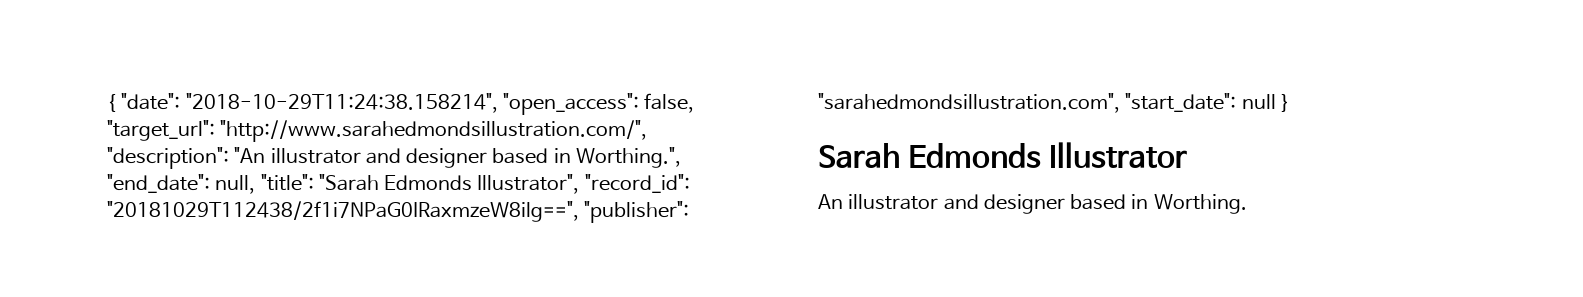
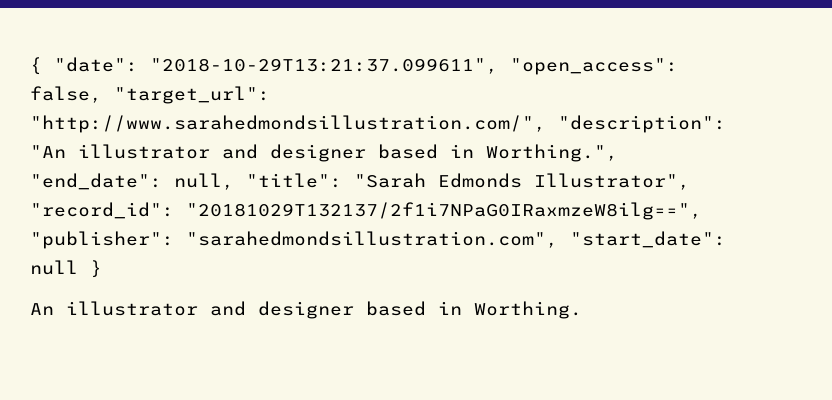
- { "date": "2018-10-29T11:24:38.158214", "open_access": false, "target_url": "http://www.sarahedmondsillustration.com/", "description": "An illustrator and designer based in Worthing.", "end_date": null, "title": "Sarah Edmonds Illustrator", "record_id": "20181029T112438/2f1i7NPaG0IRaxmzeW8ilg==", "publisher": "sarahedmondsillustration.com", "start_date": null }
+ { "date": "2018-10-29T13:21:37.099611", "open_access": false, "target_url": "http://www.sarahedmondsillustration.com/", "description": "An illustrator and designer based in Worthing.", "end_date": null, "title": "Sarah Edmonds Illustrator", "record_id": "20181029T132137/2f1i7NPaG0IRaxmzeW8ilg==", "publisher": "sarahedmondsillustration.com", "start_date": null }
- Sarah Edmonds Illustrator

